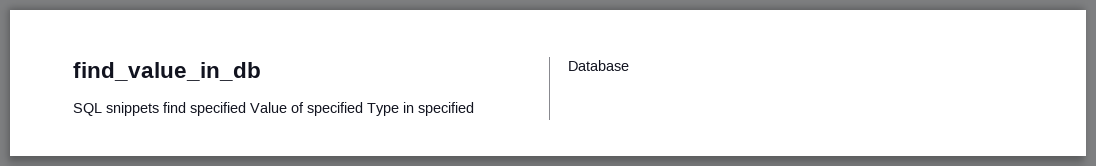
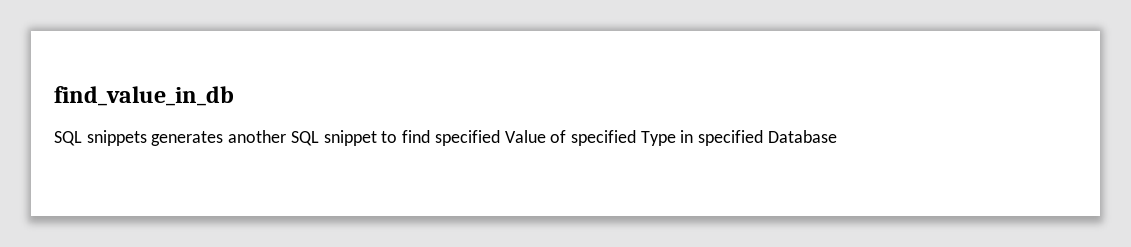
- SQL snippets find specified Value of specified Type in specified Database
+ SQL snippets generates another SQL snippet to find specified Value of specified Type in specified Database

